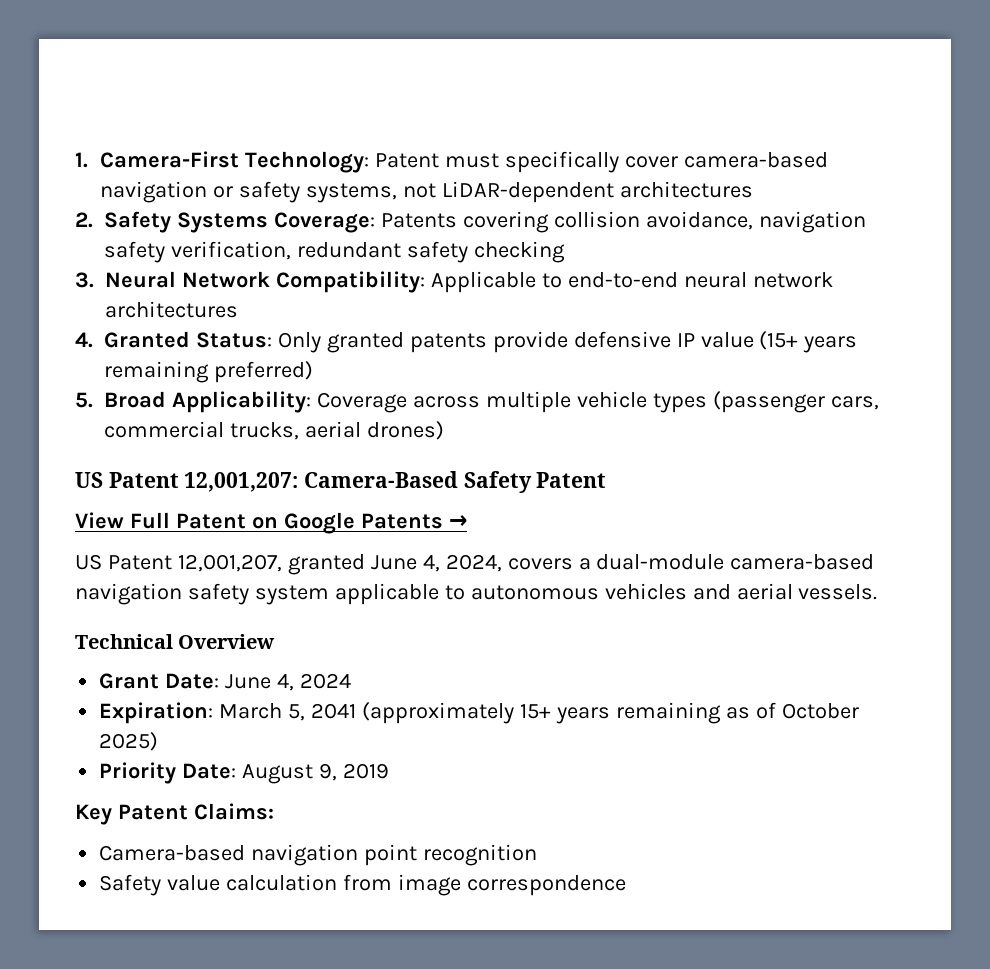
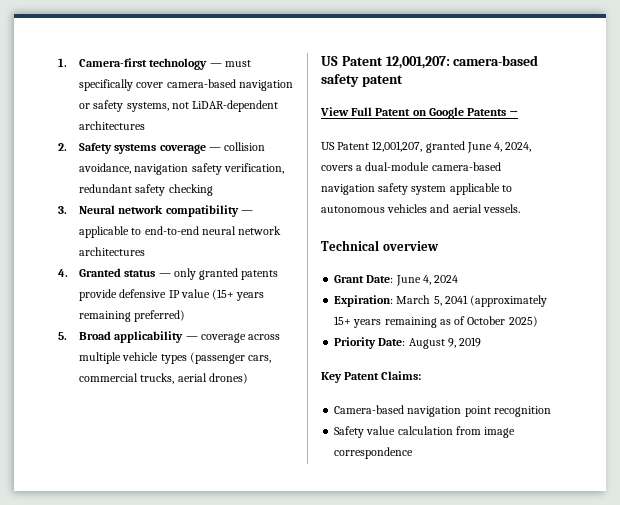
- 1. Camera-First Technology: Patent must specifically cover camera-based navigation or safety systems, not LiDAR-dependent architectures
+ 1. Camera-first technology — must specifically cover camera-based navigation or safety systems, not LiDAR-dependent architectures
- 2. Safety Systems Coverage: Patents covering collision avoidance, navigation safety verification, redundant safety checking
+ 2. Safety systems coverage — collision avoidance, navigation safety verification, redundant safety checking
- 3. Neural Network Compatibility: Applicable to end-to-end neural network architectures
+ 3. Neural network compatibility — applicable to end-to-end neural network architectures
- 4. Granted Status: Only granted patents provide defensive IP value (15+ years remaining preferred)
+ 4. Granted status — only granted patents provide defensive IP value (15+ years remaining preferred)
- 5. Broad Applicability: Coverage across multiple vehicle types (passenger cars, commercial trucks, aerial drones)
+ 5. Broad applicability — coverage across multiple vehicle types (passenger cars, commercial trucks, aerial drones)
- US Patent 12,001,207: Camera-Based Safety Patent
+ US Patent 12,001,207: camera-based safety patent
- Technical Overview
+ Technical overview

